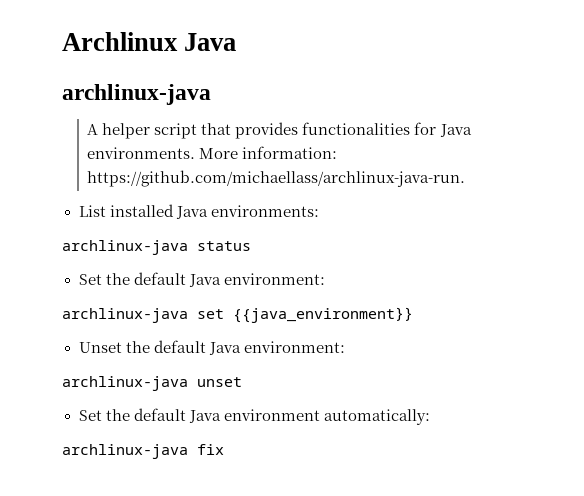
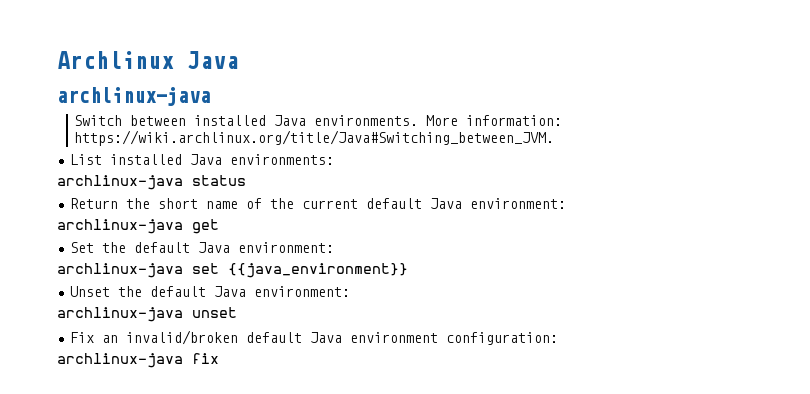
- A helper script that provides functionalities for Java environments.
+ Switch between installed Java environments.
- More information: https://github.com/michaellass/archlinux-java-run.
+ More information: https://wiki.archlinux.org/title/Java#Switching_between_JVM.
+ Return the short name of the current default Java environment:
+ archlinux-java get
- Set the default Java environment automatically:
+ Fix an invalid/broken default Java environment configuration:

